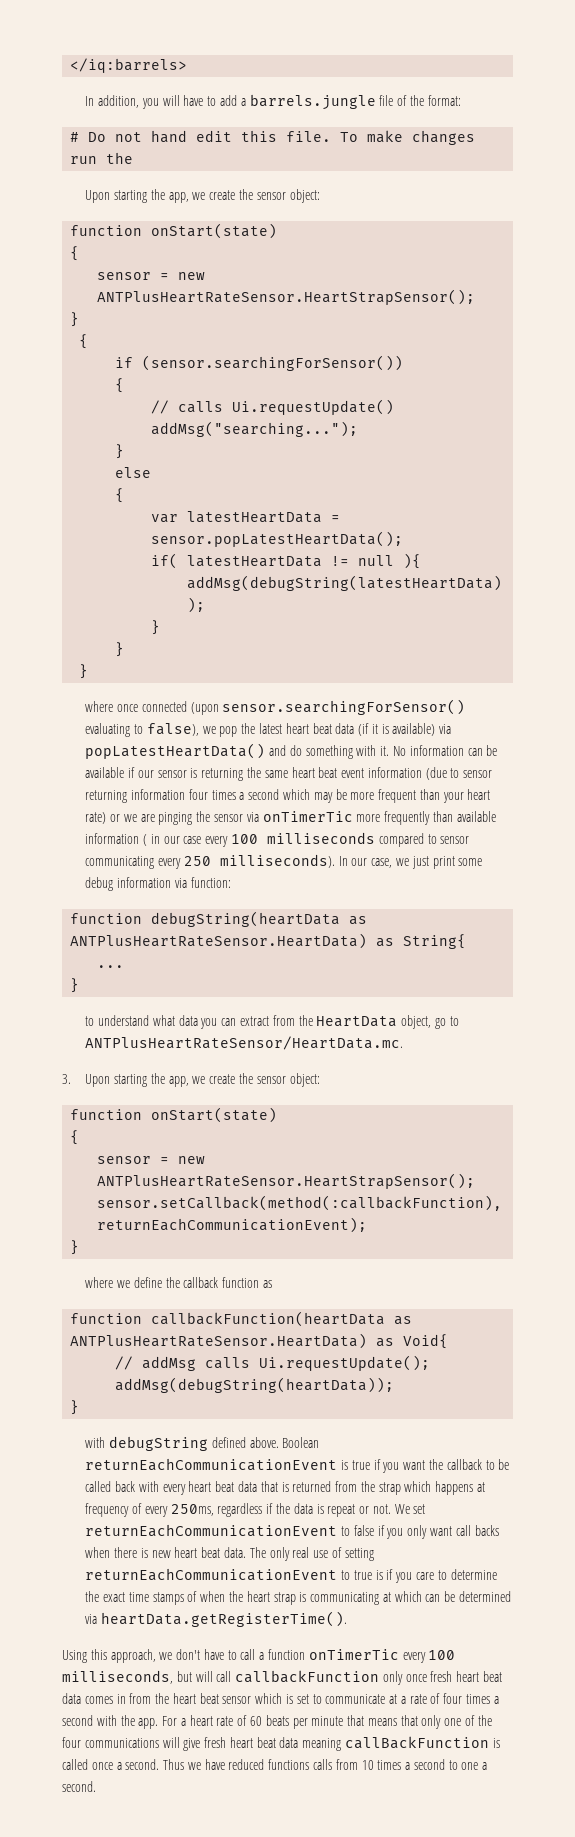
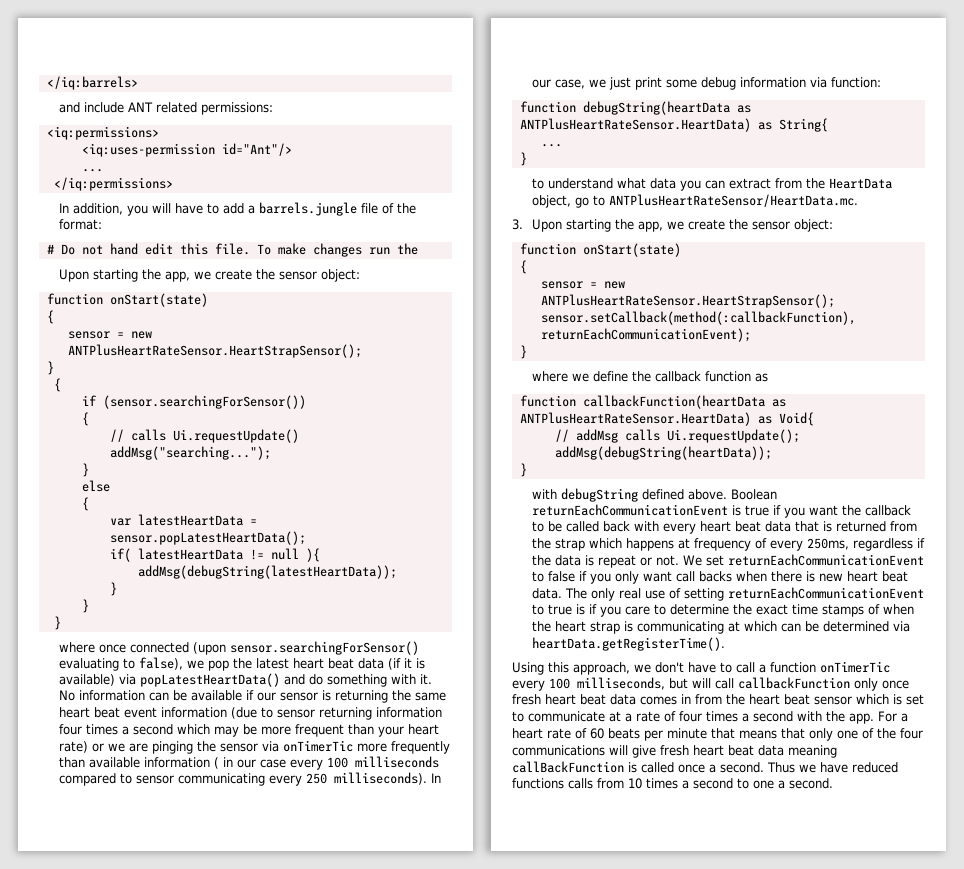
+ and include ANT related permissions:
+ <iq:permissions>
+ <iq:uses-permission id="Ant"/>
+ ...
+ </iq:permissions>

